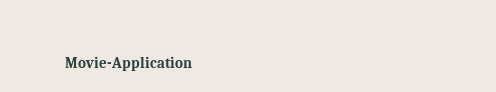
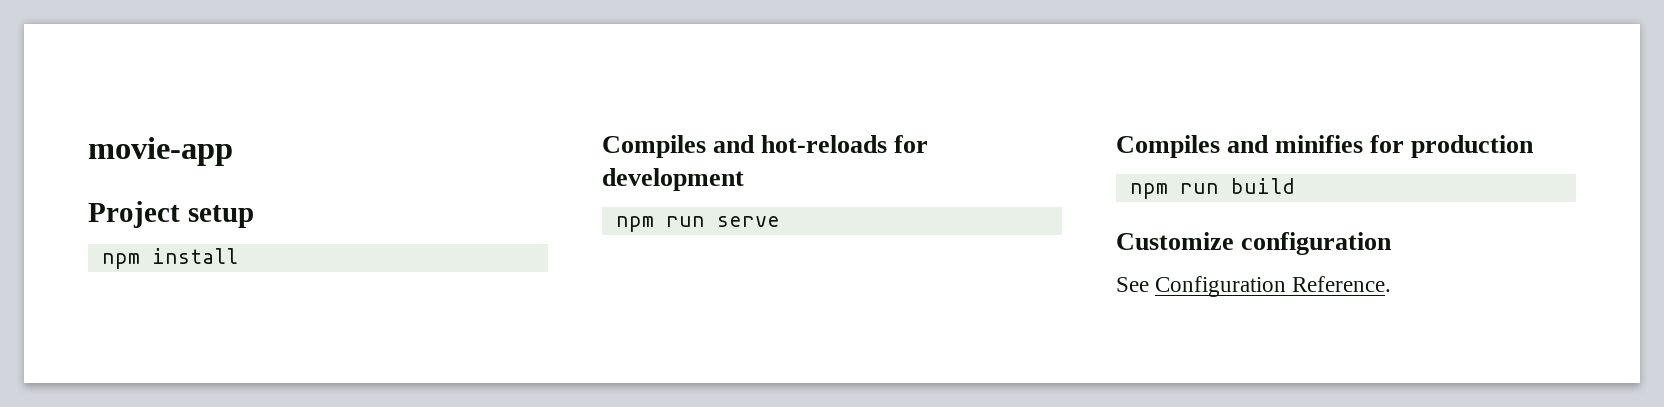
- Movie-Application
+ movie-app
+ Project setup
+ npm install
+ Compiles and hot-reloads for development
+ npm run serve
+ Compiles and minifies for production
+ npm run build
+ Customize configuration
+ See Configuration Reference.

